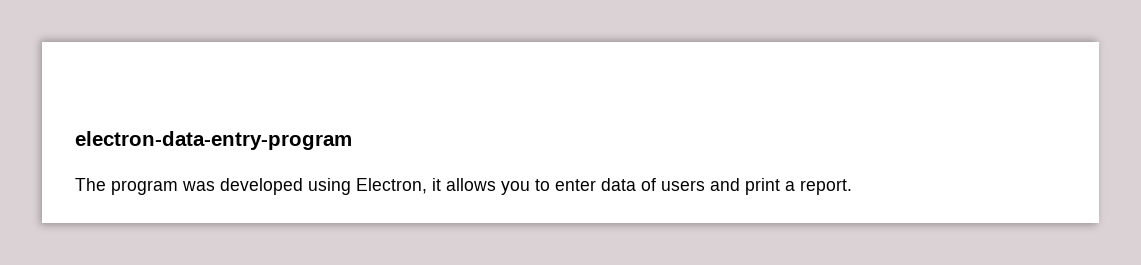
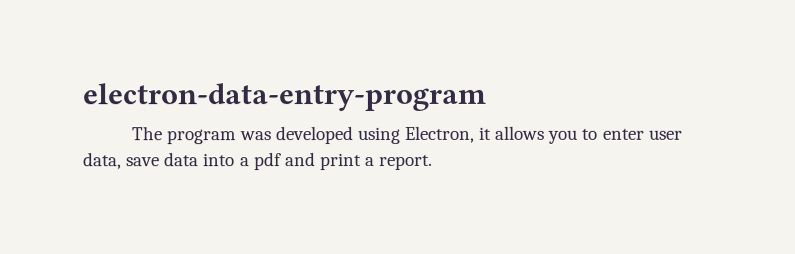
- The program was developed using Electron, it allows you to enter data of users and print a report.
+ The program was developed using Electron, it allows you to enter user data, save data into a pdf and print a report.

